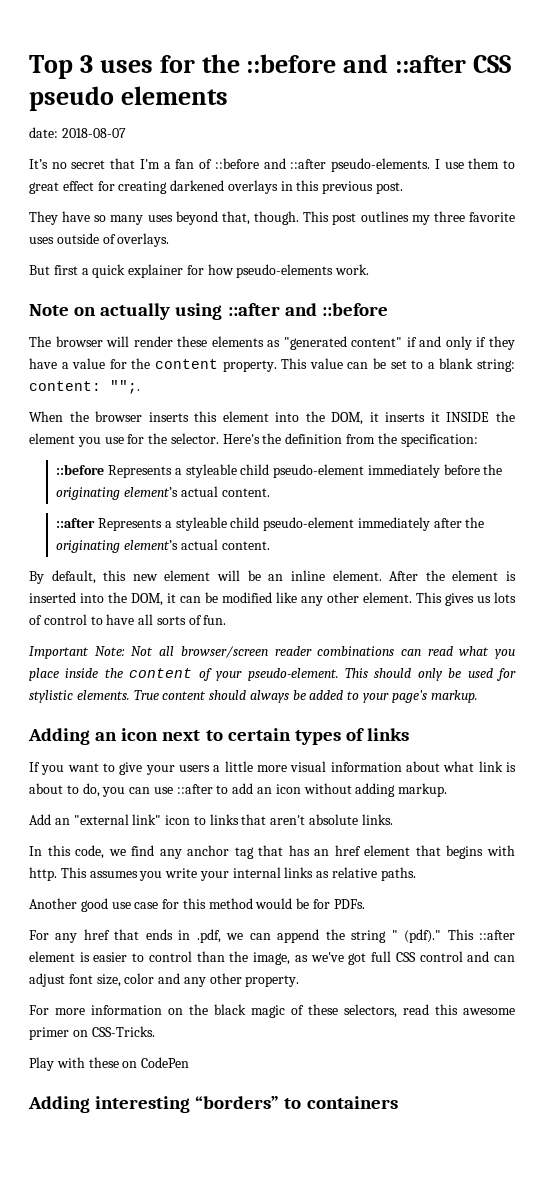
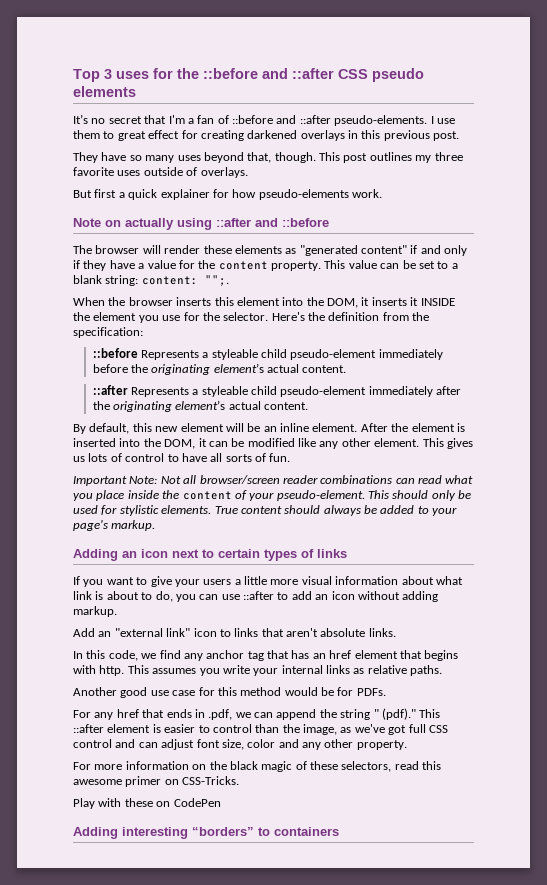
- date: 2018-08-07

